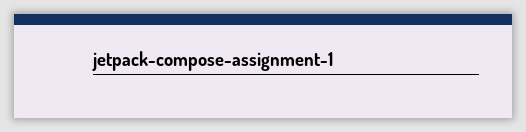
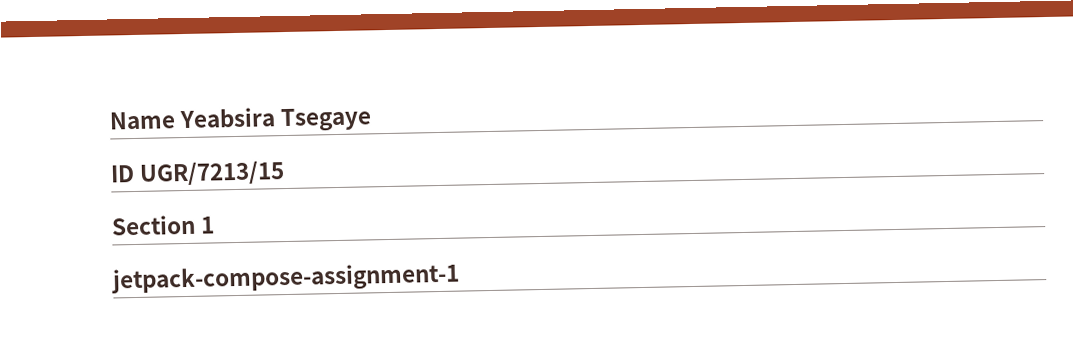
+ Name Yeabsira Tsegaye
+ ID UGR/7213/15
+ Section 1

